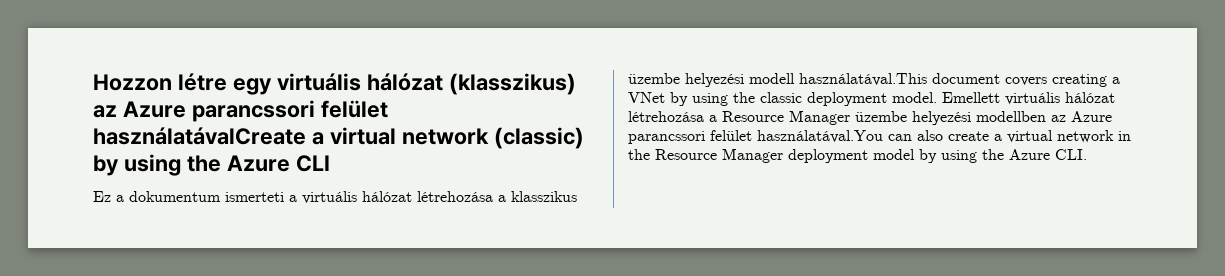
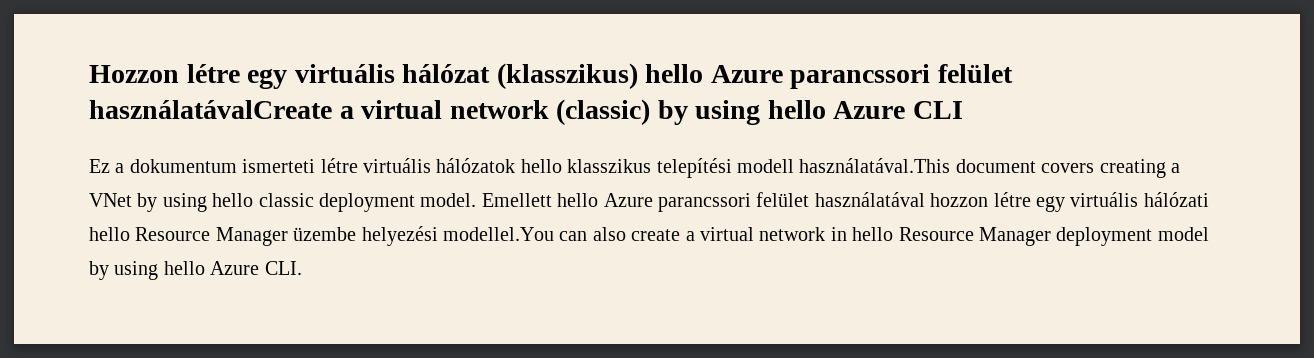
- Hozzon létre egy virtuális hálózat (klasszikus) az Azure parancssori felület használatávalCreate a virtual network (classic) by using the Azure CLI
+ Hozzon létre egy virtuális hálózat (klasszikus) hello Azure parancssori felület használatávalCreate a virtual network (classic) by using hello Azure CLI
- Ez a dokumentum ismerteti a virtuális hálózat létrehozása a klasszikus üzembe helyezési modell használatával.This document covers creating a VNet by using the classic deployment model.
+ Ez a dokumentum ismerteti létre virtuális hálózatok hello klasszikus telepítési modell használatával.This document covers creating a VNet by using hello classic deployment model.
- Emellett virtuális hálózat létrehozása a Resource Manager üzembe helyezési modellben az Azure parancssori felület használatával.You can also create a virtual network in the Resource Manager deployment model by using the Azure CLI.
+ Emellett hello Azure parancssori felület használatával hozzon létre egy virtuális hálózati hello Resource Manager üzembe helyezési modellel.You can also create a virtual network in hello Resource Manager deployment model by using hello Azure CLI.

